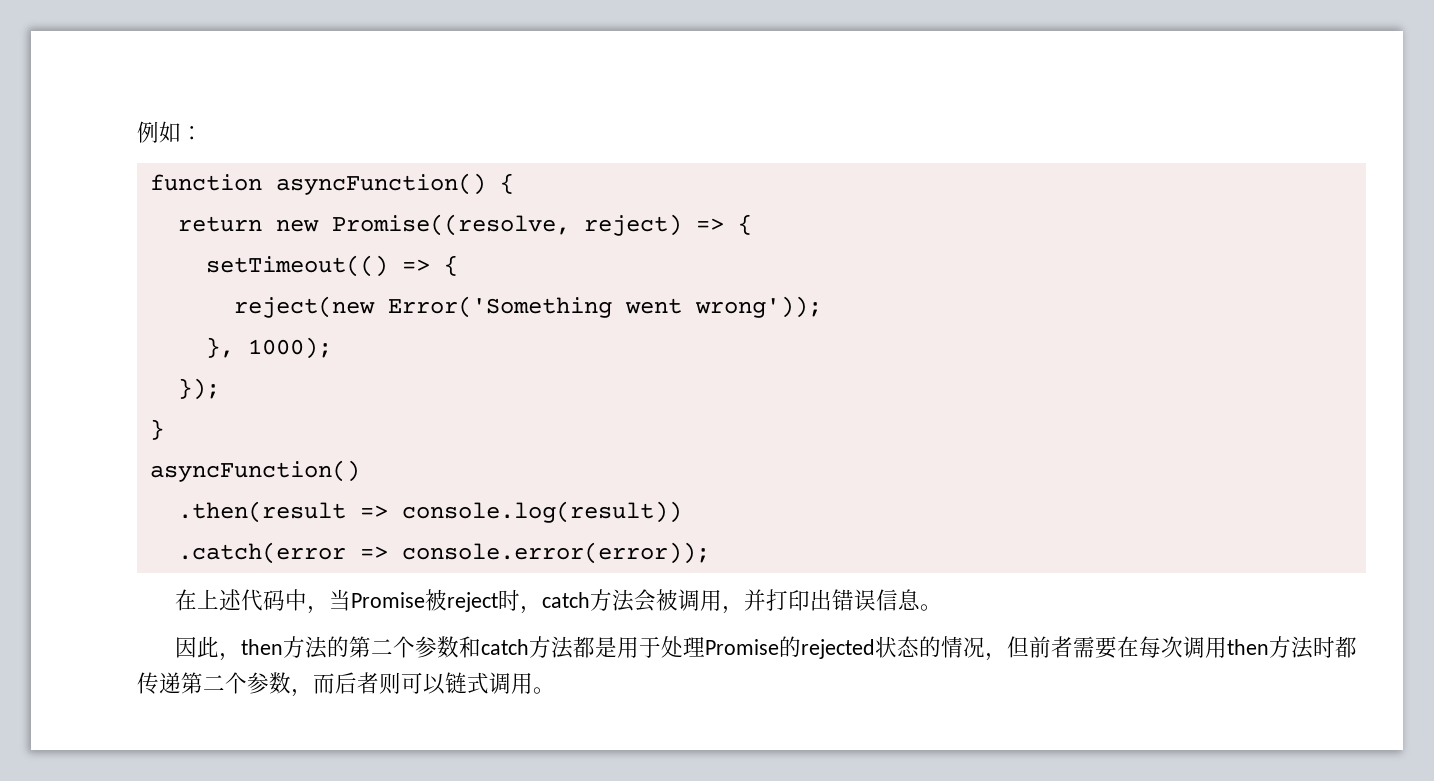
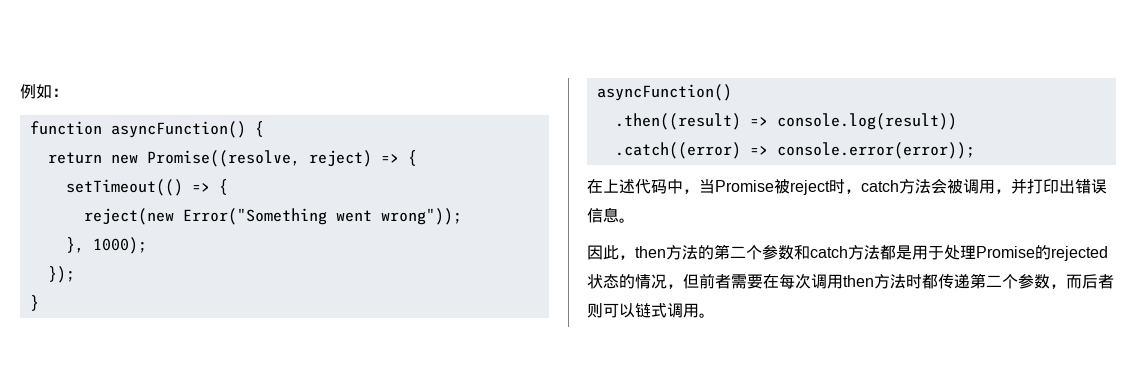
- reject(new Error('Something went wrong'));
+ reject(new Error("Something went wrong"));
- .then(result => console.log(result))
+ .then((result) => console.log(result))
- .catch(error => console.error(error));
+ .catch((error) => console.error(error));

